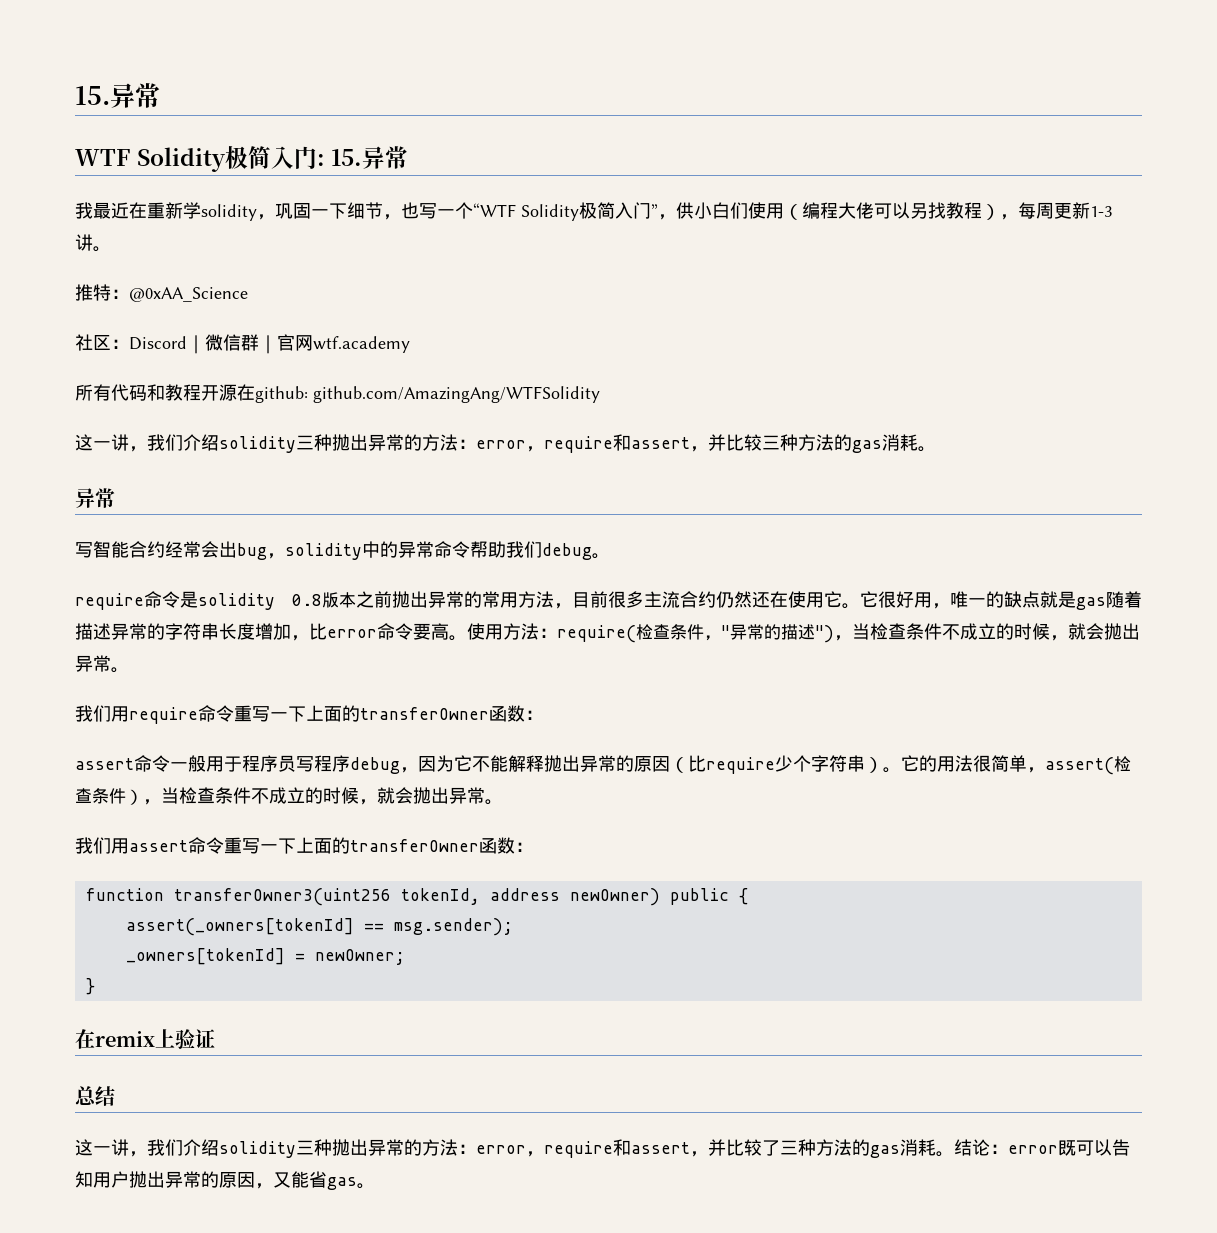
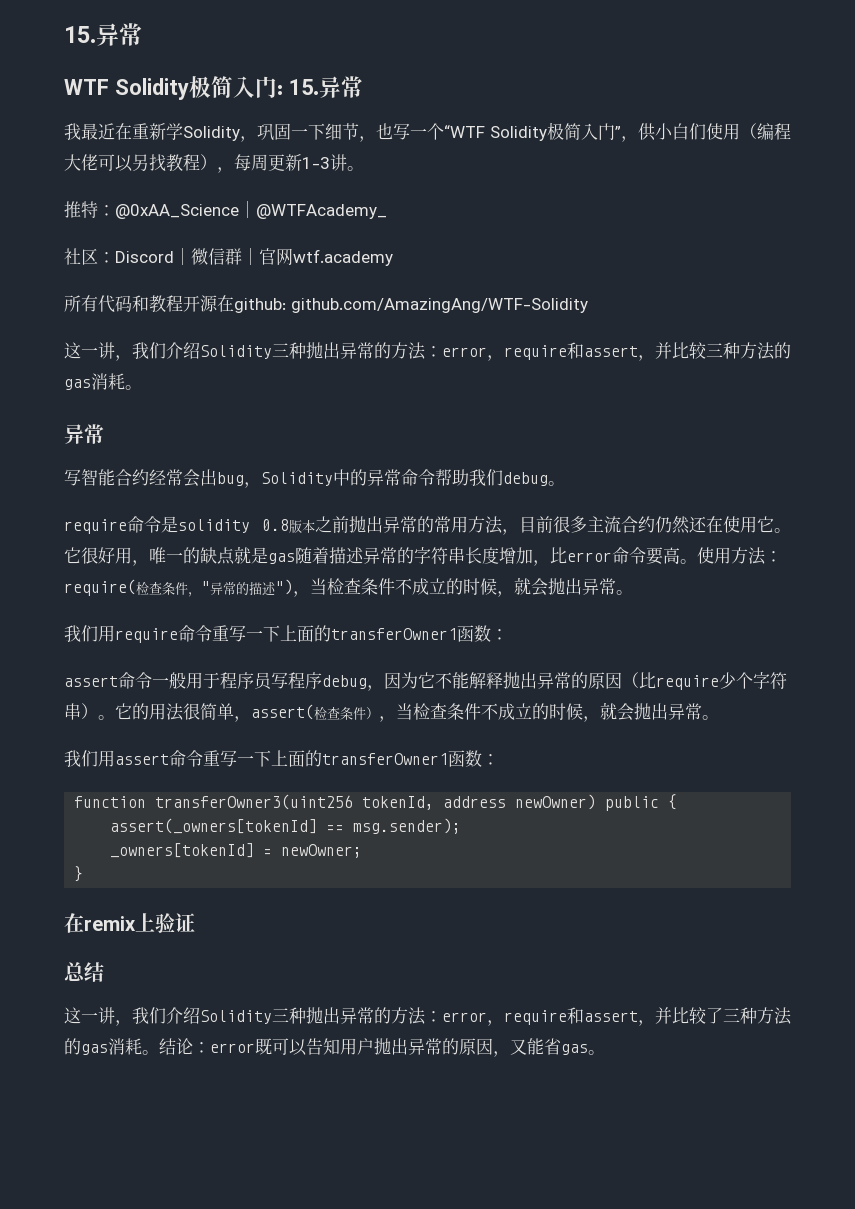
- 我最近在重新学solidity，巩固一下细节，也写一个“WTF Solidity极简入门”，供小白们使用（编程大佬可以另找教程），每周更新1-3讲。
+ 我最近在重新学Solidity，巩固一下细节，也写一个“WTF Solidity极简入门”，供小白们使用（编程大佬可以另找教程），每周更新1-3讲。
- 推特：@0xAA_Science
+ 推特：@0xAA_Science｜@WTFAcademy_
- 所有代码和教程开源在github: github.com/AmazingAng/WTFSolidity
- 这一讲，我们介绍solidity三种抛出异常的方法：error，require和assert，并比较三种方法的gas消耗。
+ 所有代码和教程开源在github: github.com/AmazingAng/WTF-Solidity
+ 这一讲，我们介绍Solidity三种抛出异常的方法：error，require和assert，并比较三种方法的gas消耗。
- 写智能合约经常会出bug，solidity中的异常命令帮助我们debug。
+ 写智能合约经常会出bug，Solidity中的异常命令帮助我们debug。
- 我们用require命令重写一下上面的transferOwner函数：
+ 我们用require命令重写一下上面的transferOwner1函数：
- 我们用assert命令重写一下上面的transferOwner函数：
+ 我们用assert命令重写一下上面的transferOwner1函数：
- 这一讲，我们介绍solidity三种抛出异常的方法：error，require和assert，并比较了三种方法的gas消耗。
+ 这一讲，我们介绍Solidity三种抛出异常的方法：error，require和assert，并比较了三种方法的gas消耗。

